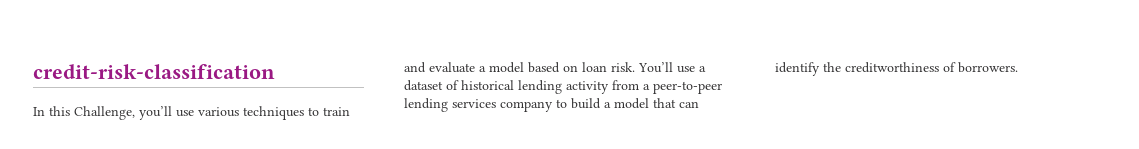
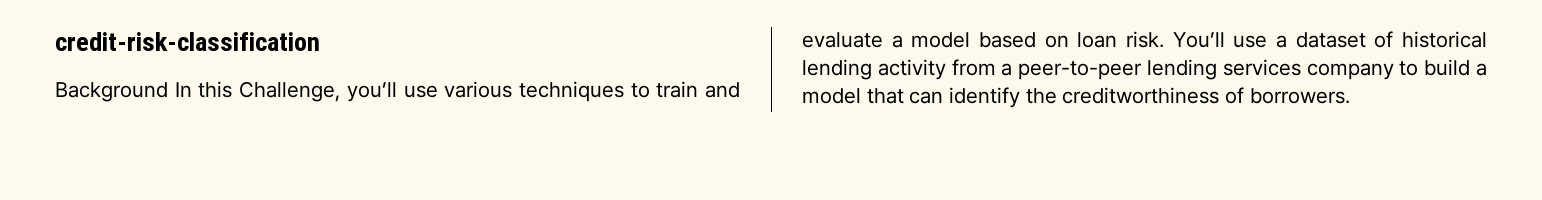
- In this Challenge, you’ll use various techniques to train and evaluate a model based on loan risk.
+ Background In this Challenge, you’ll use various techniques to train and evaluate a model based on loan risk.

